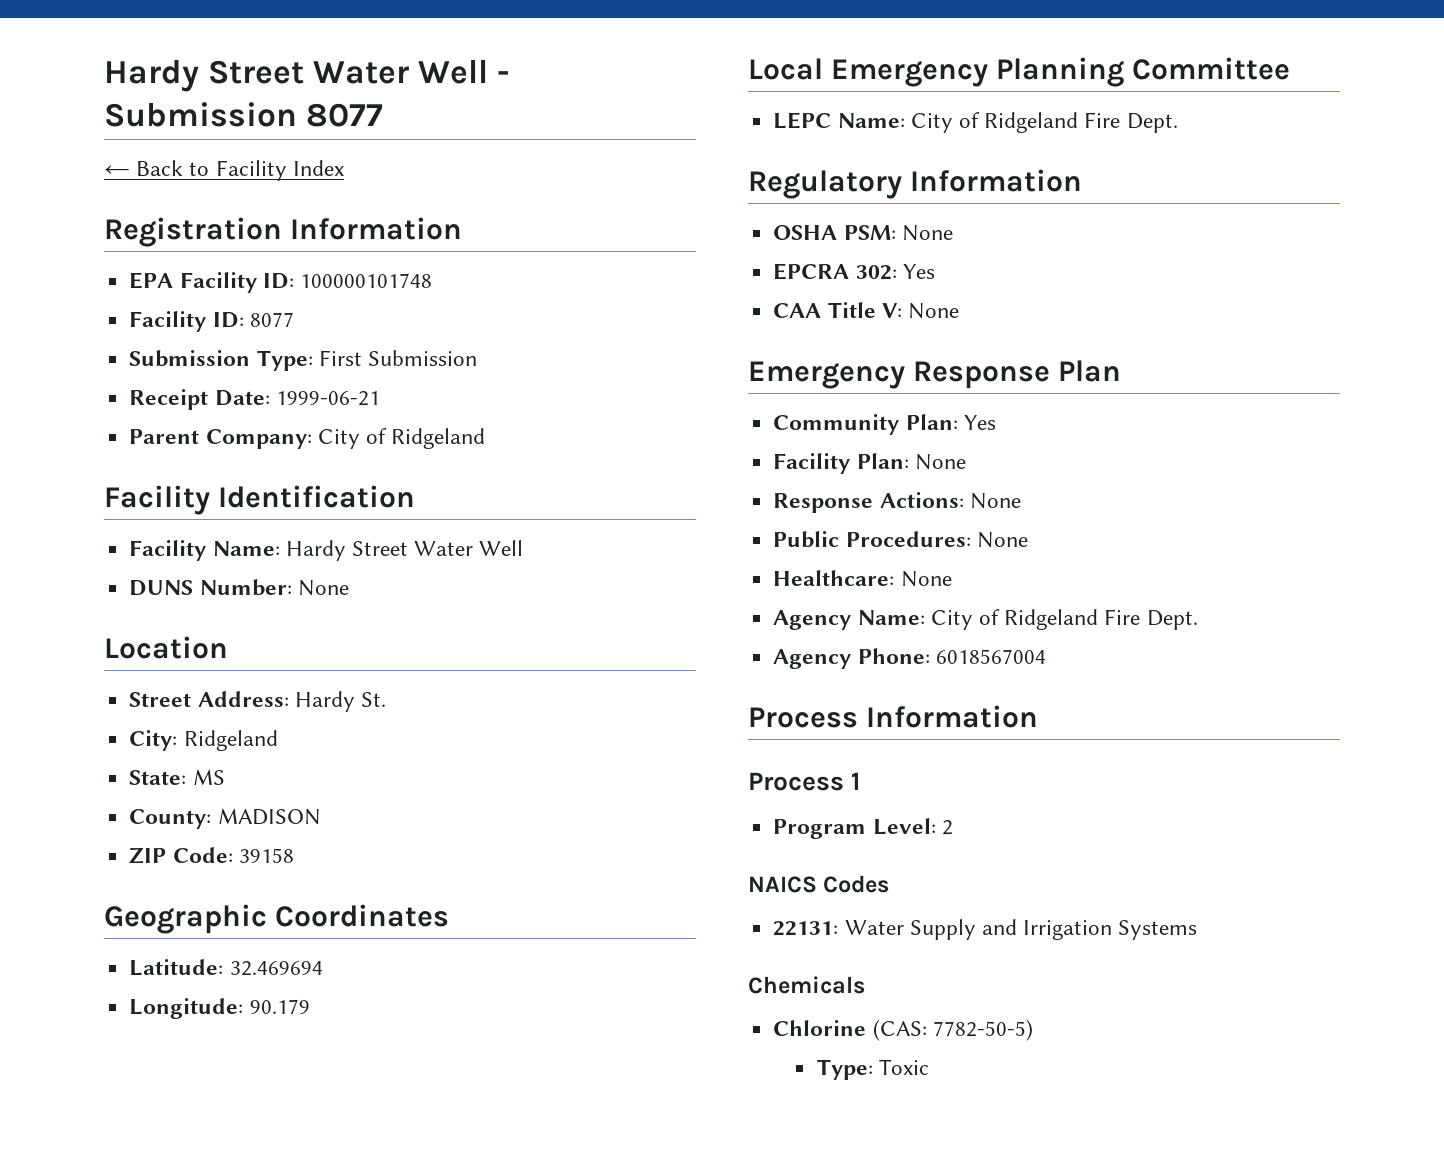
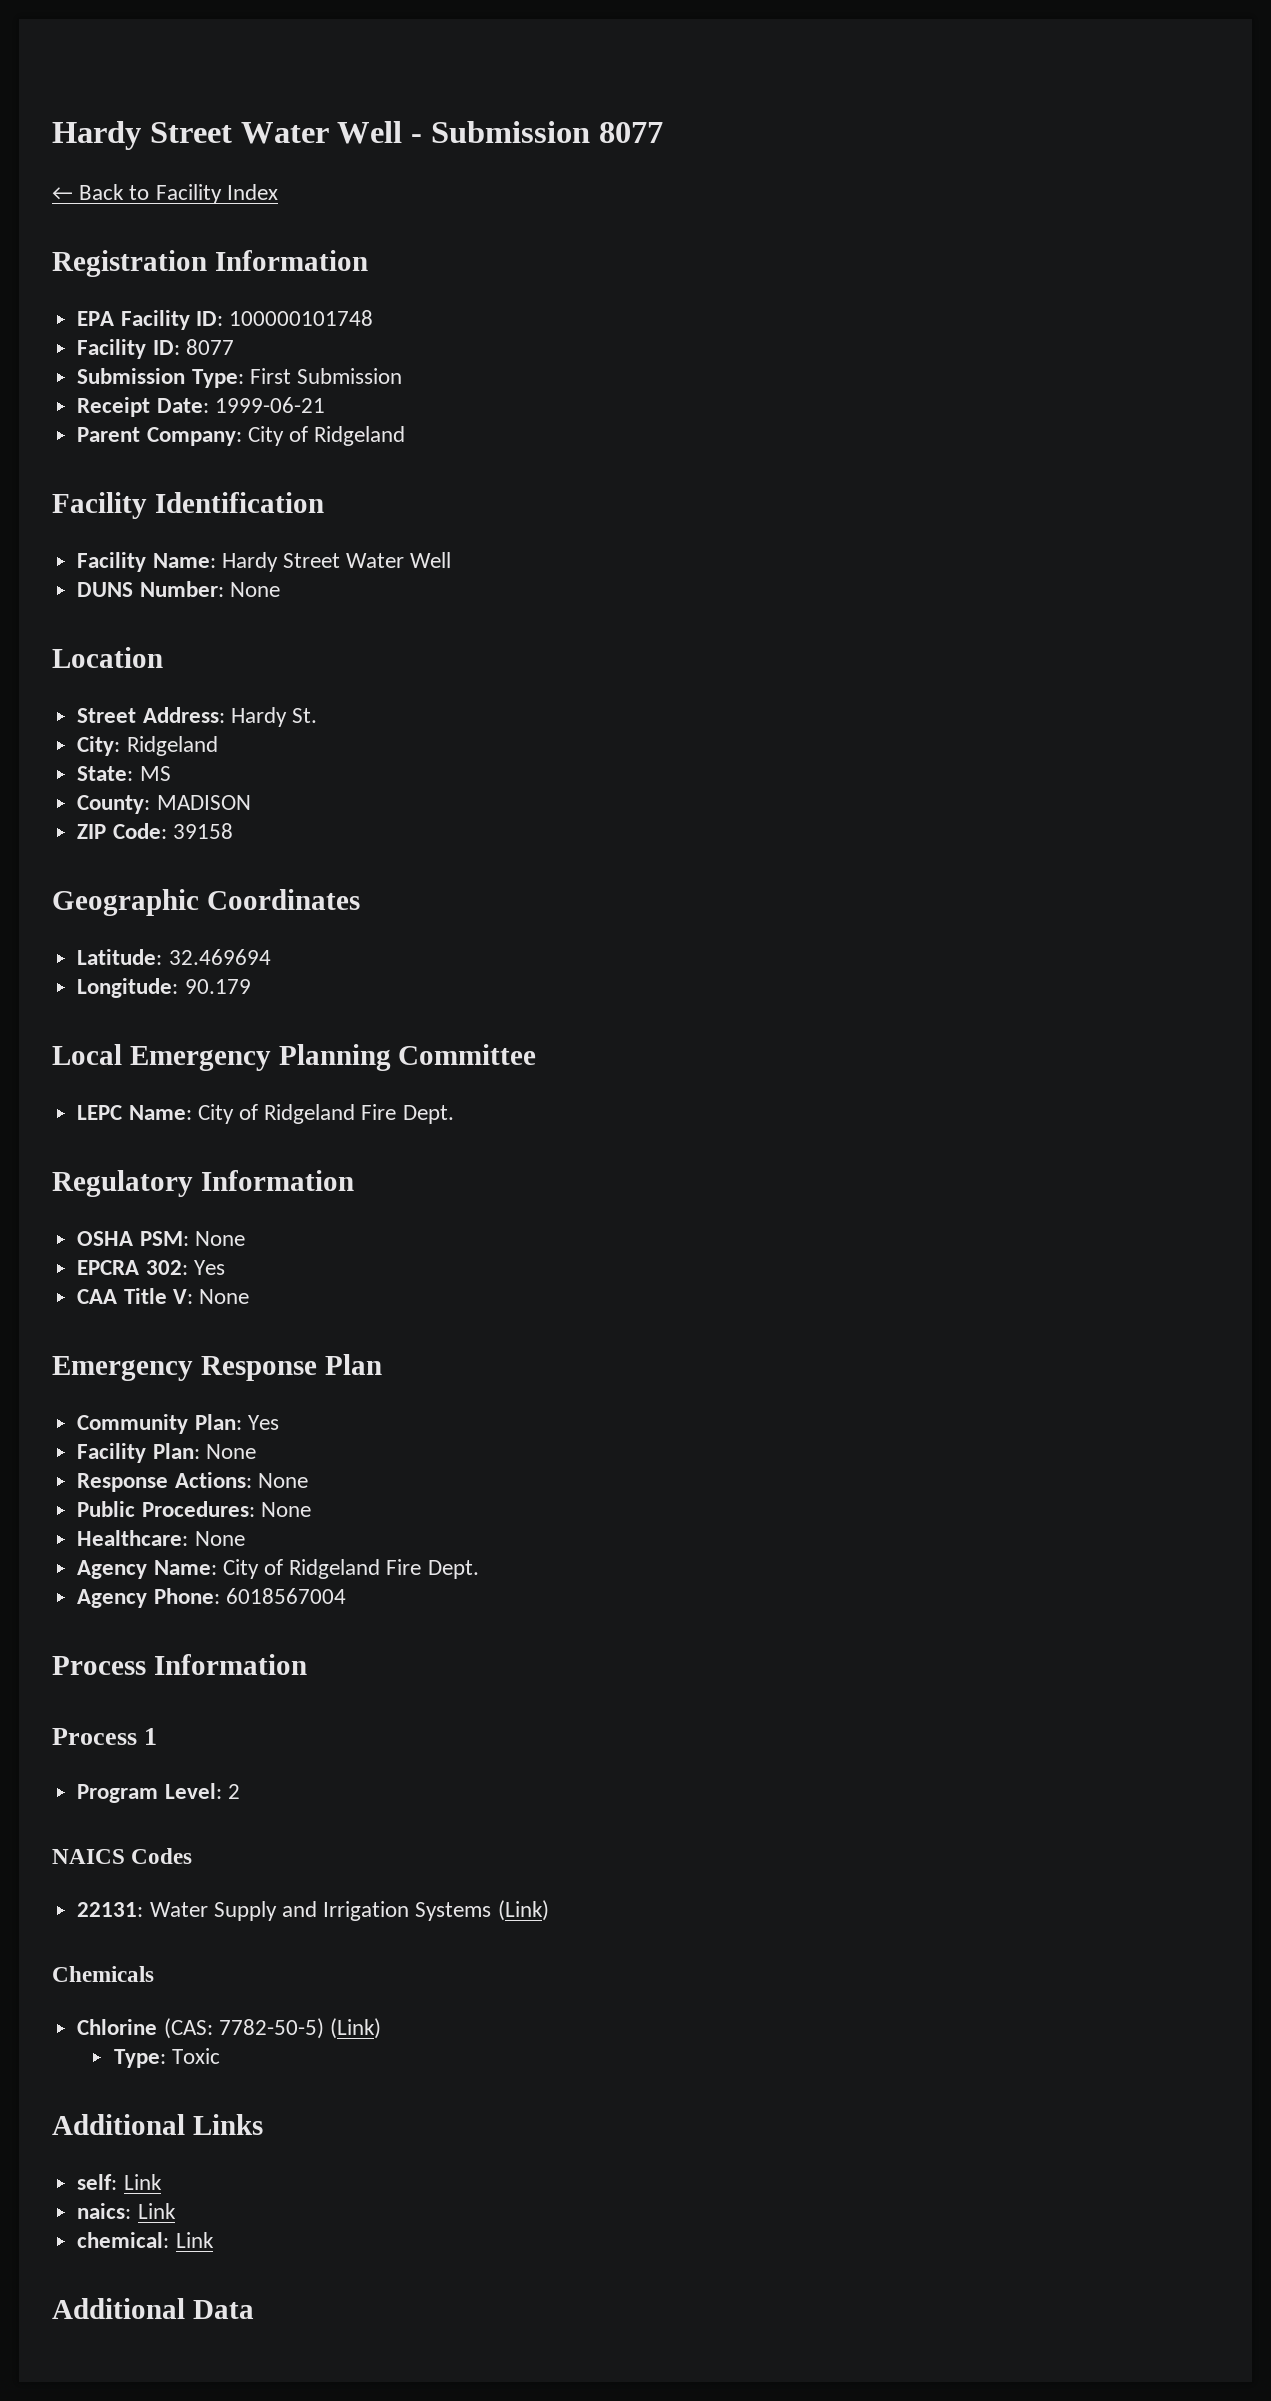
- 22131: Water Supply and Irrigation Systems
+ 22131: Water Supply and Irrigation Systems (Link)
- Chlorine (CAS: 7782-50-5)
+ Chlorine (CAS: 7782-50-5) (Link)
+ Additional Links
+ self: Link
+ naics: Link
+ chemical: Link
+ Additional Data

